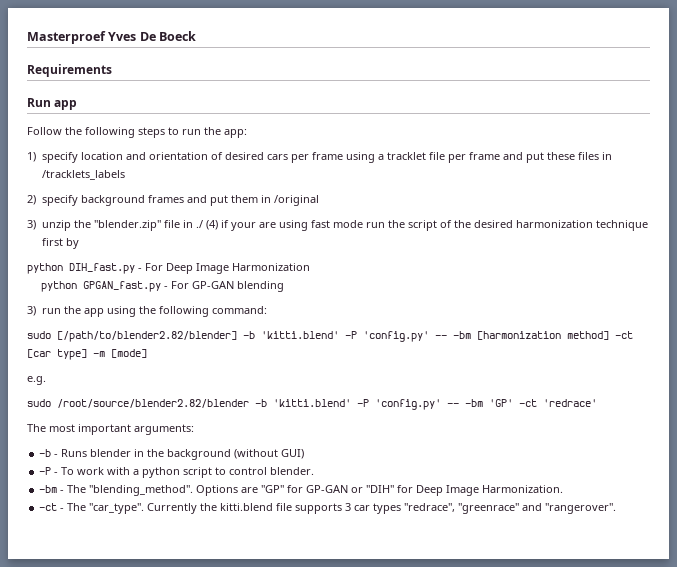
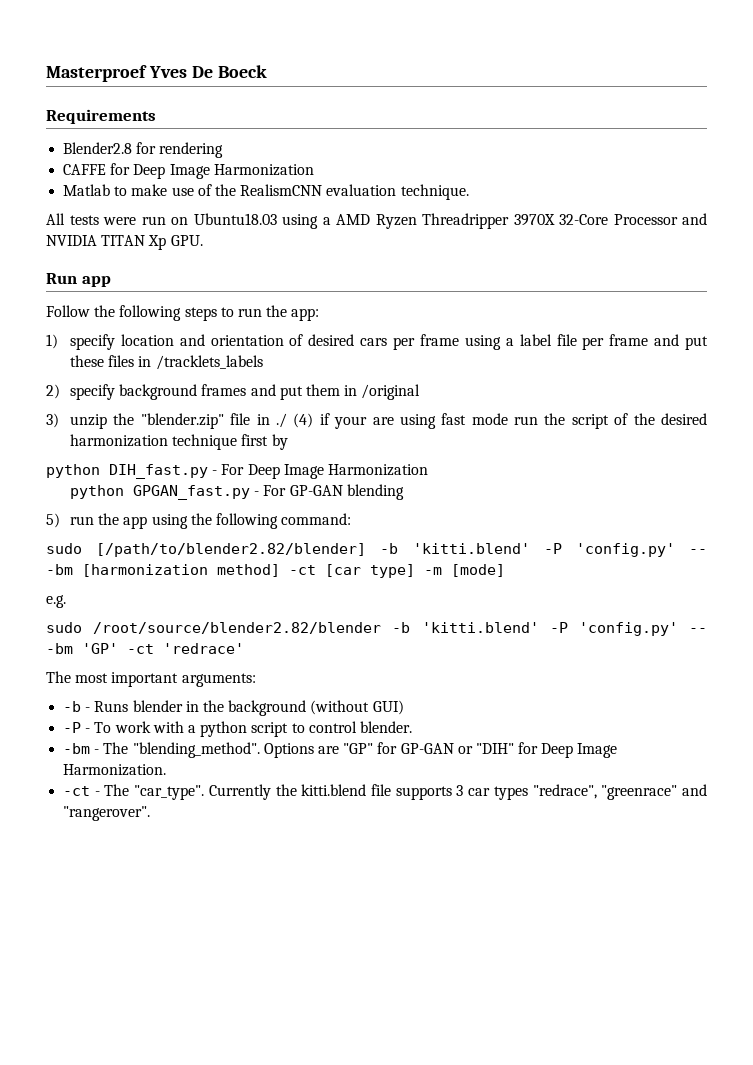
+ Blender2.8 for rendering
+ CAFFE for Deep Image Harmonization
+ Matlab to make use of the RealismCNN evaluation technique.
+ All tests were run on Ubuntu18.03 using a AMD Ryzen Threadripper 3970X 32-Core Processor and NVIDIA TITAN Xp GPU.
- 1) specify location and orientation of desired cars per frame using a tracklet file per frame and put these files in /tracklets_labels
+ 1) specify location and orientation of desired cars per frame using a label file per frame and put these files in /tracklets_labels
- 3) run the app using the following command:
+ 5) run the app using the following command:

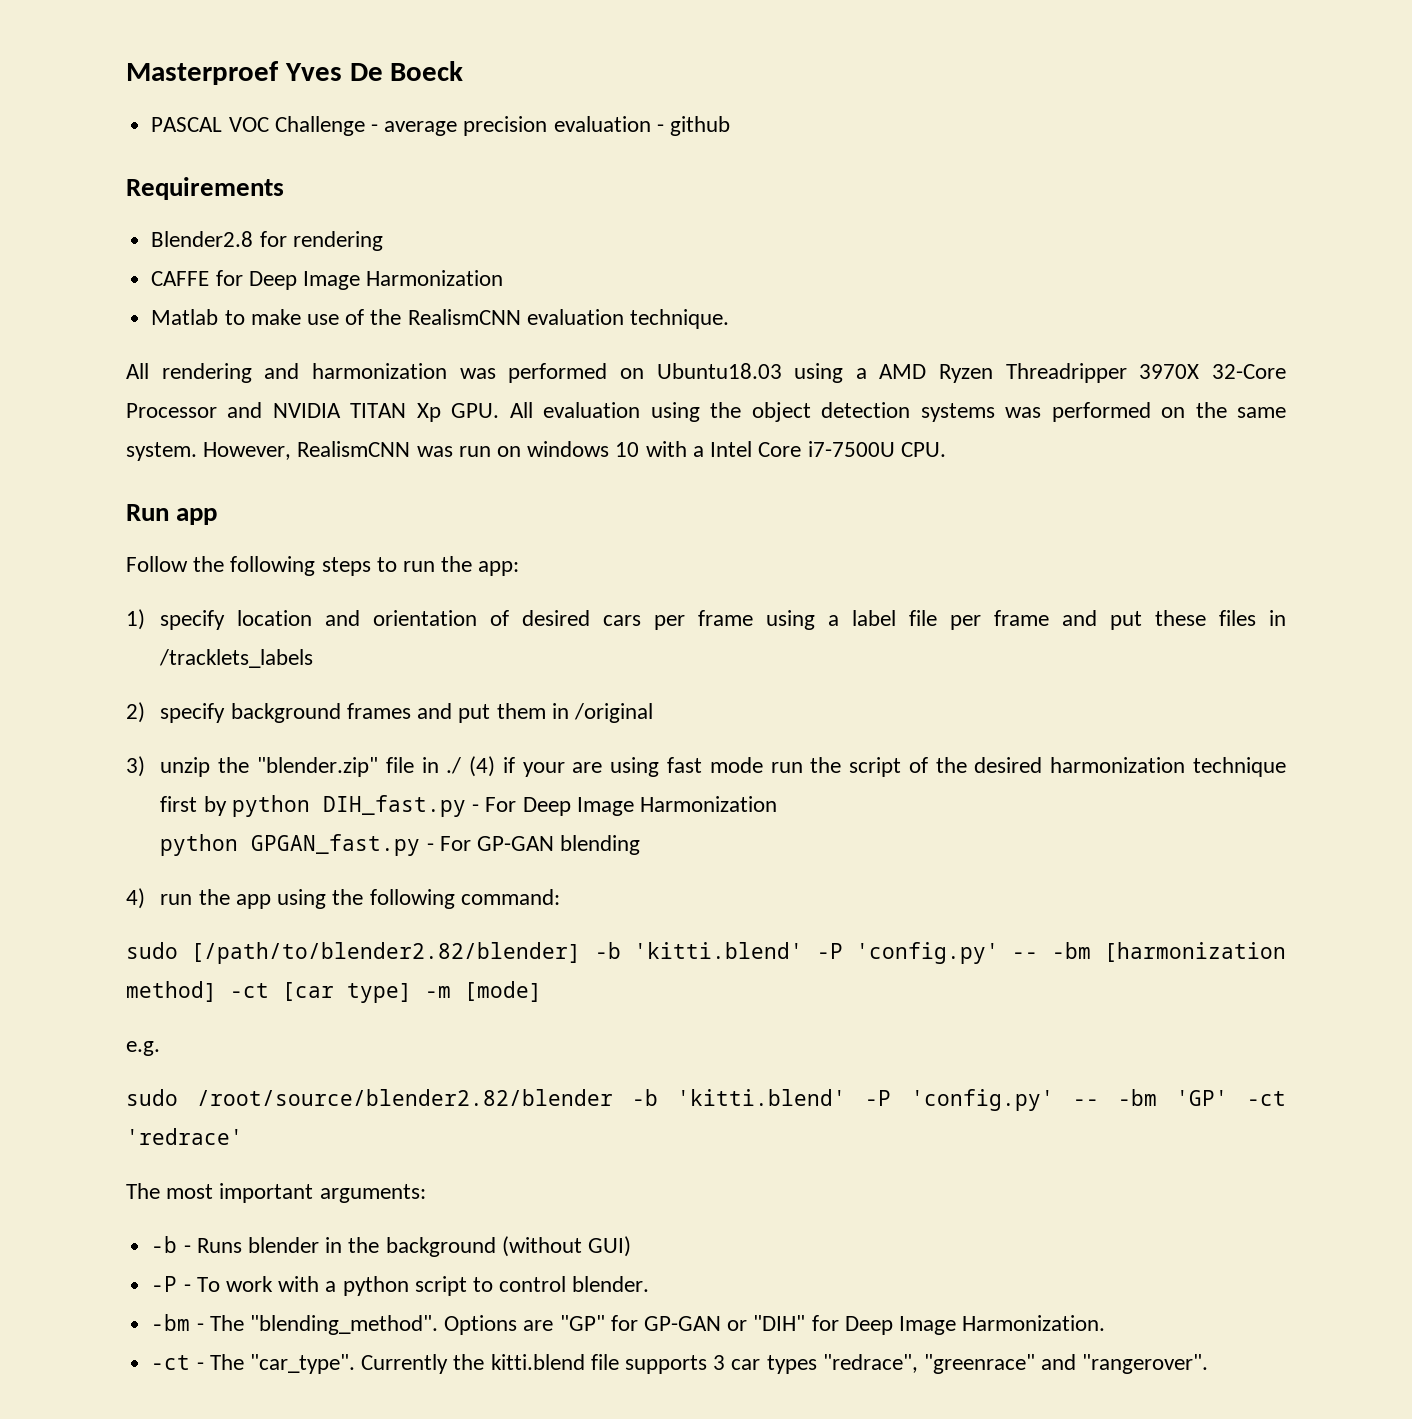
+ PASCAL VOC Challenge - average precision evaluation - github
- All tests were run on Ubuntu18.03 using a AMD Ryzen Threadripper 3970X 32-Core Processor and NVIDIA TITAN Xp GPU.
+ All rendering and harmonization was performed on Ubuntu18.03 using a AMD Ryzen Threadripper 3970X 32-Core Processor and NVIDIA TITAN Xp GPU. All evaluation using the object detection systems was performed on the same system. However, RealismCNN was run on windows 10 with a Intel Core i7-7500U CPU.
- 3) unzip the "blender.zip" file in ./ (4) if your are using fast mode run the script of the desired harmonization technique first by
- python DIH_fast.py - For Deep Image Harmonization
+ 3) unzip the "blender.zip" file in ./ (4) if your are using fast mode run the script of the desired harmonization technique first by python DIH_fast.py - For Deep Image Harmonization
- 5) run the app using the following command:
+ 4) run the app using the following command:

